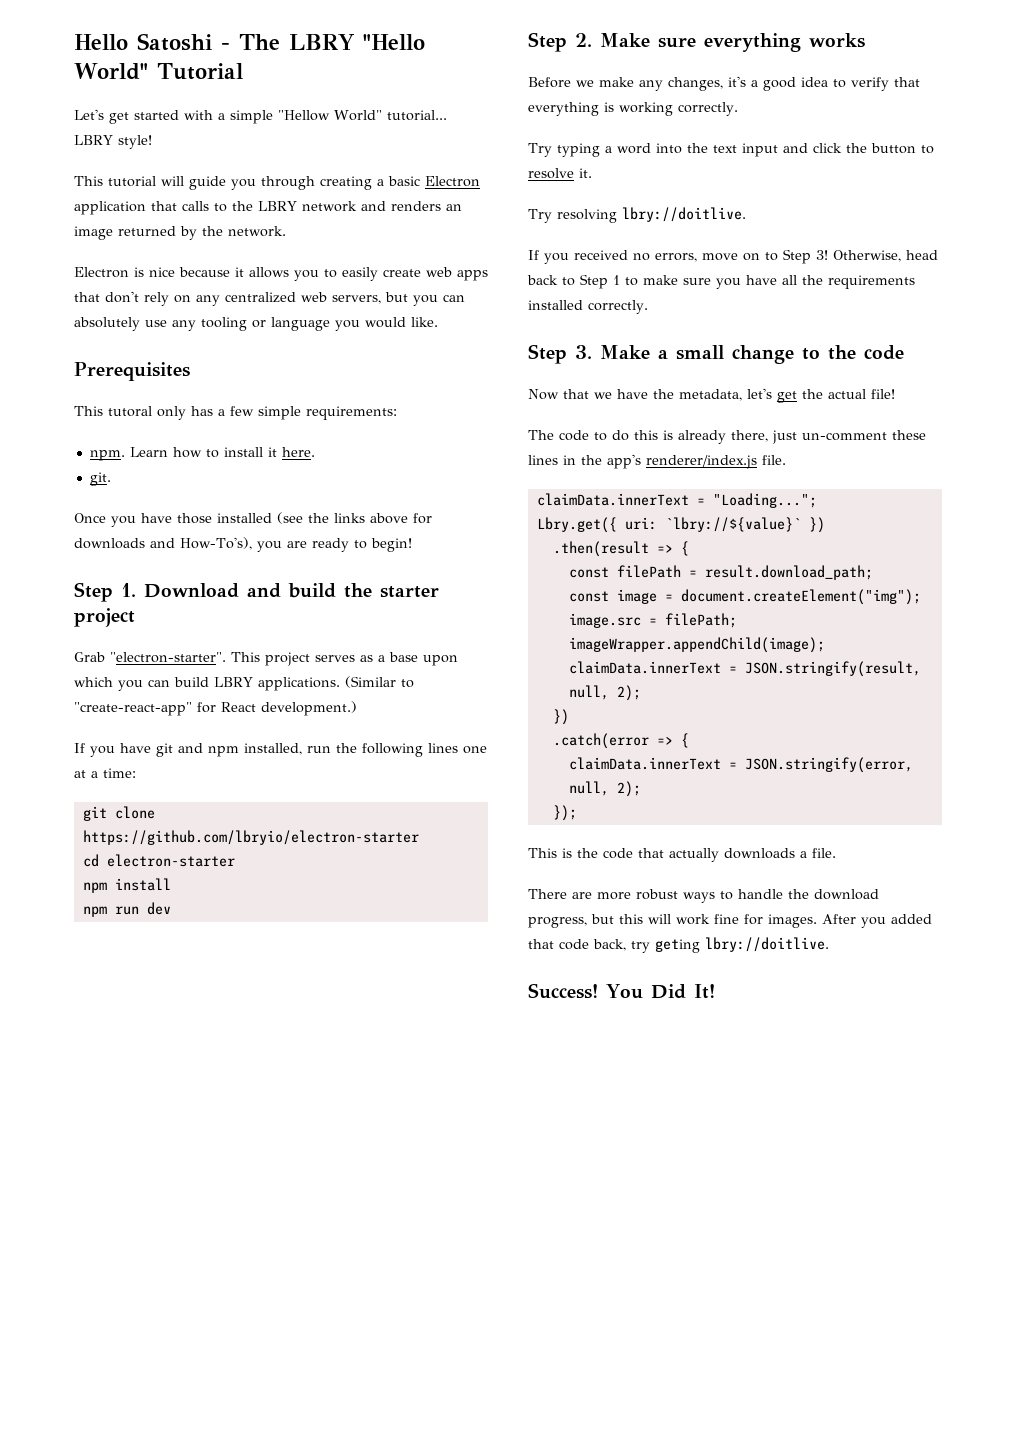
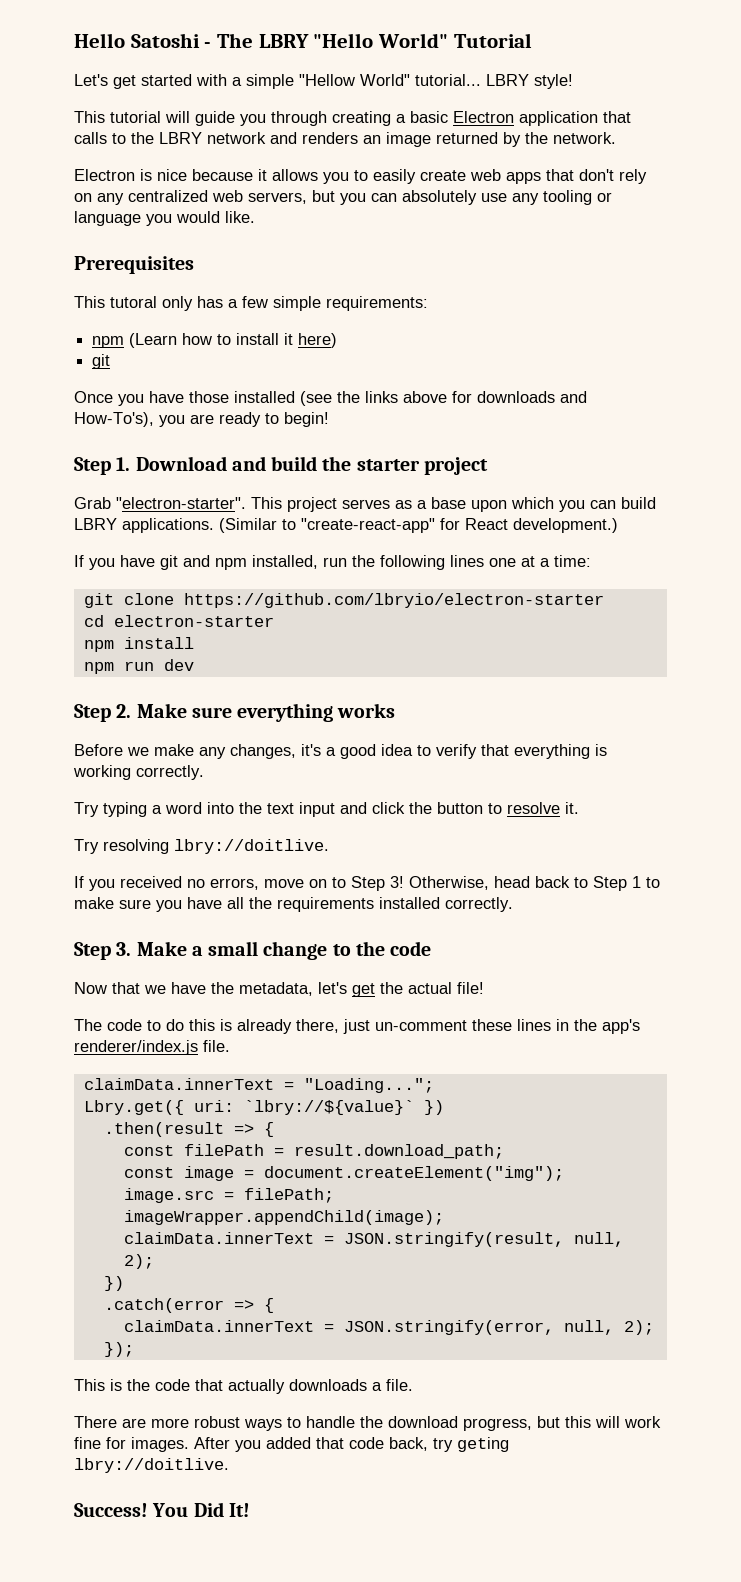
- npm. Learn how to install it here.
- git.
+ npm (Learn how to install it here)
+ git

